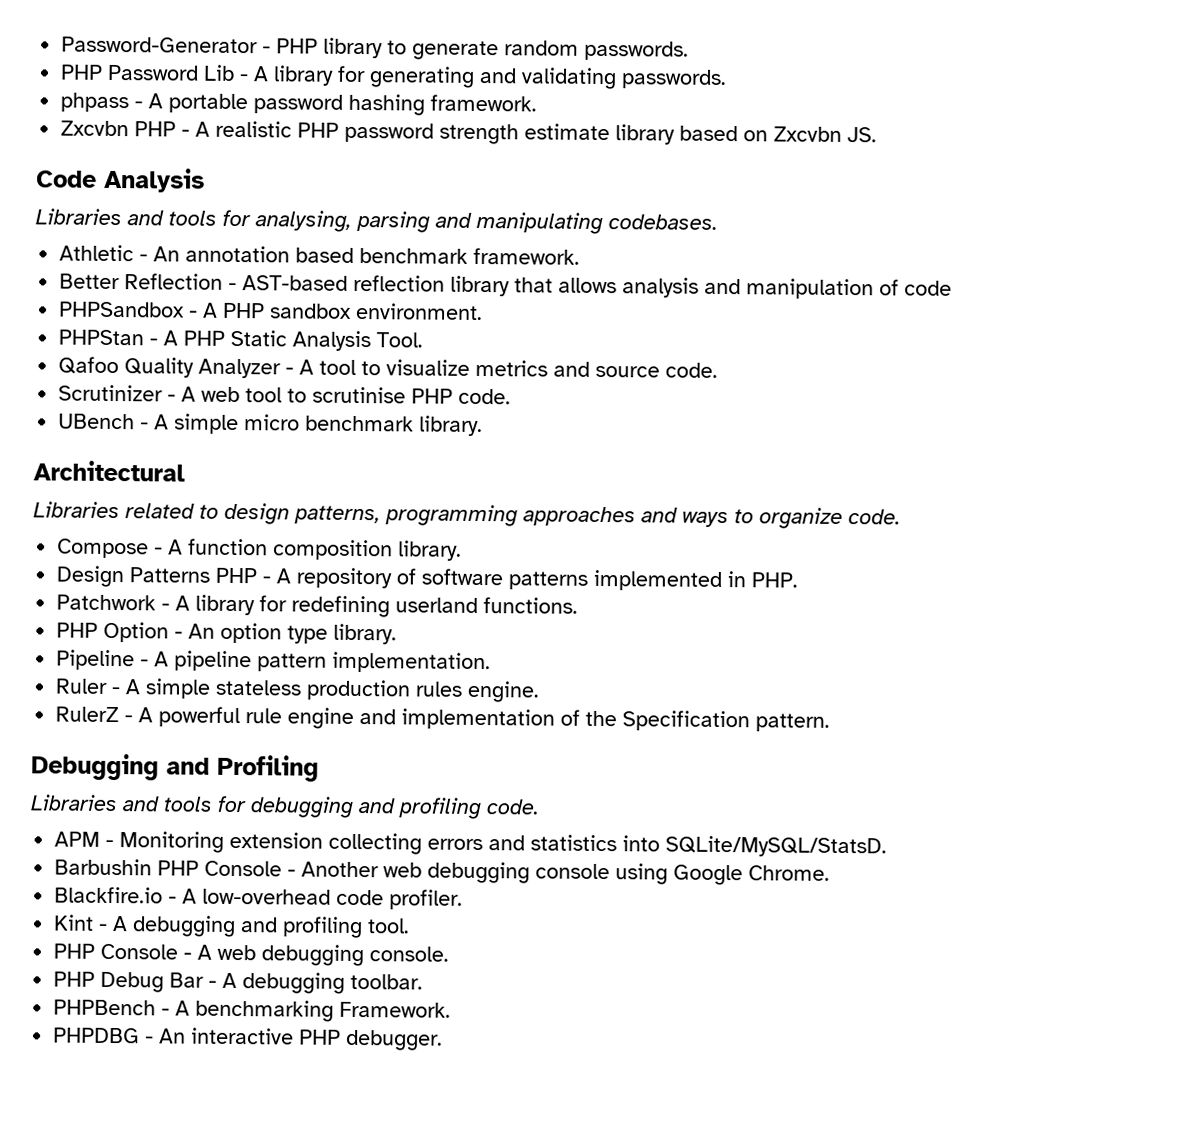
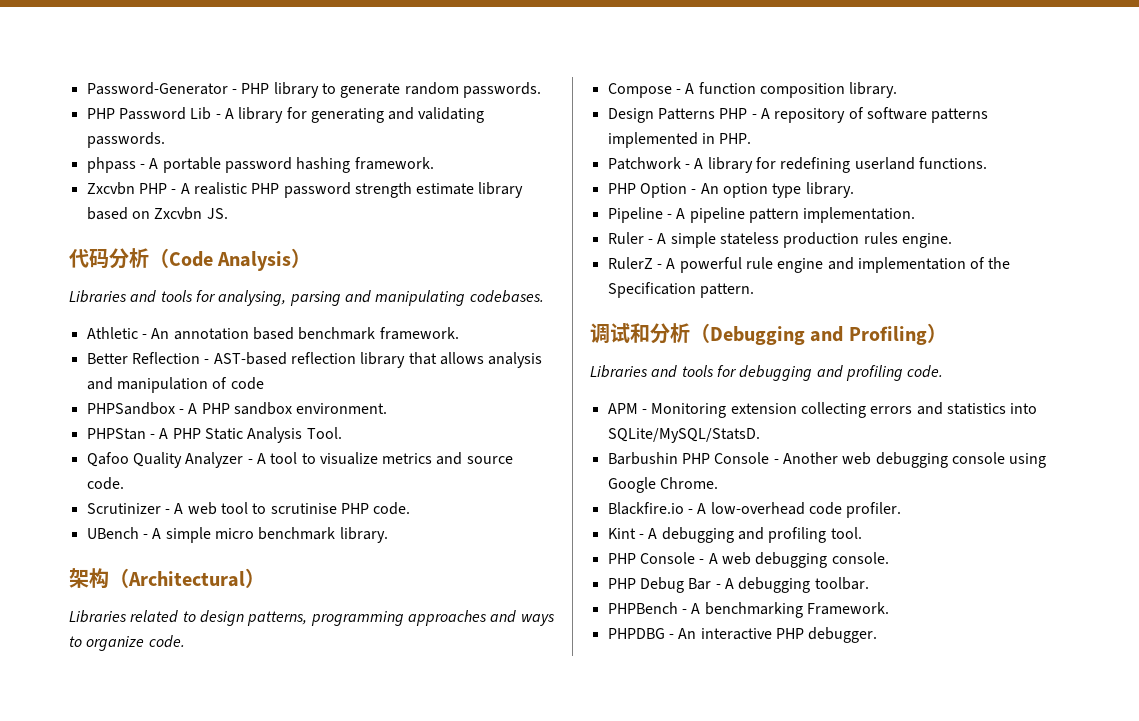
- Code Analysis
+ 代码分析（Code Analysis）
- Architectural
+ 架构（Architectural）
- Debugging and Profiling
+ 调试和分析（Debugging and Profiling）

